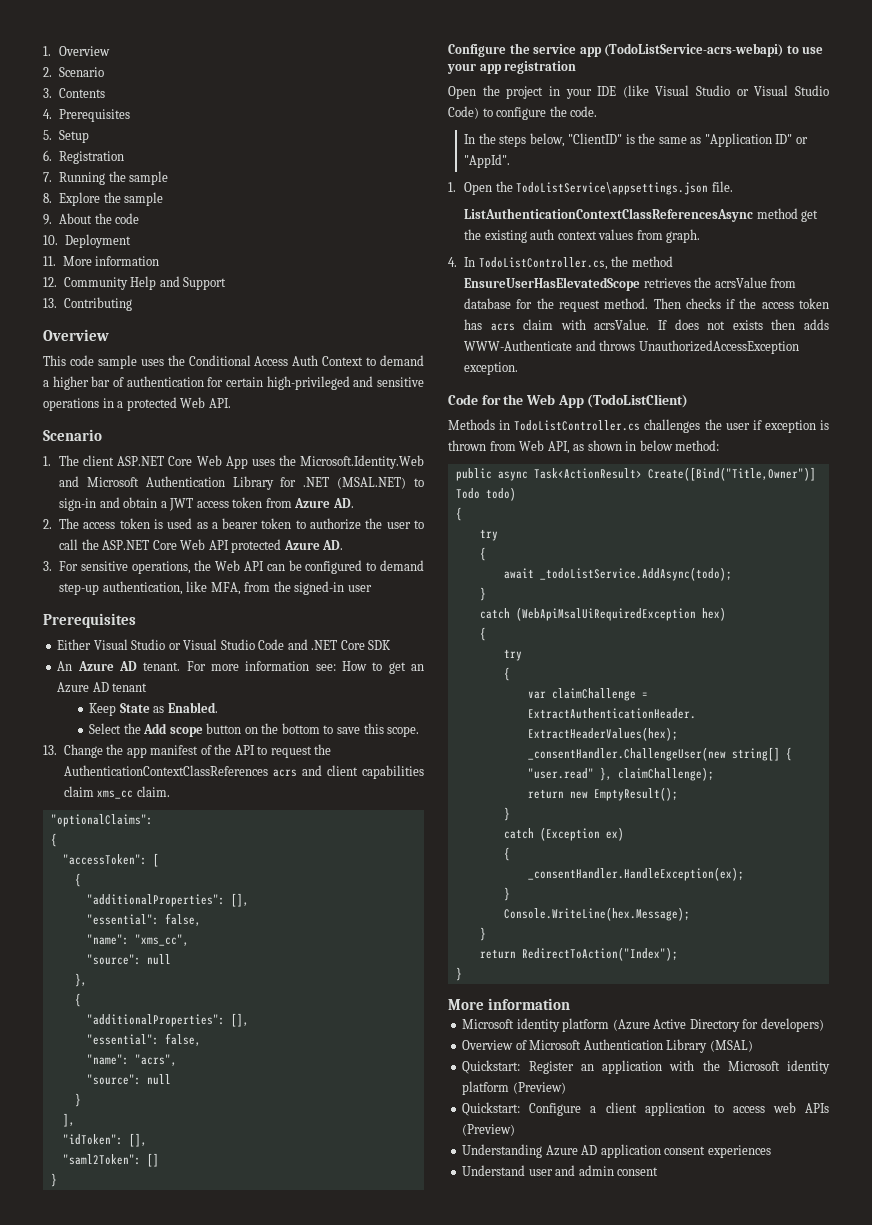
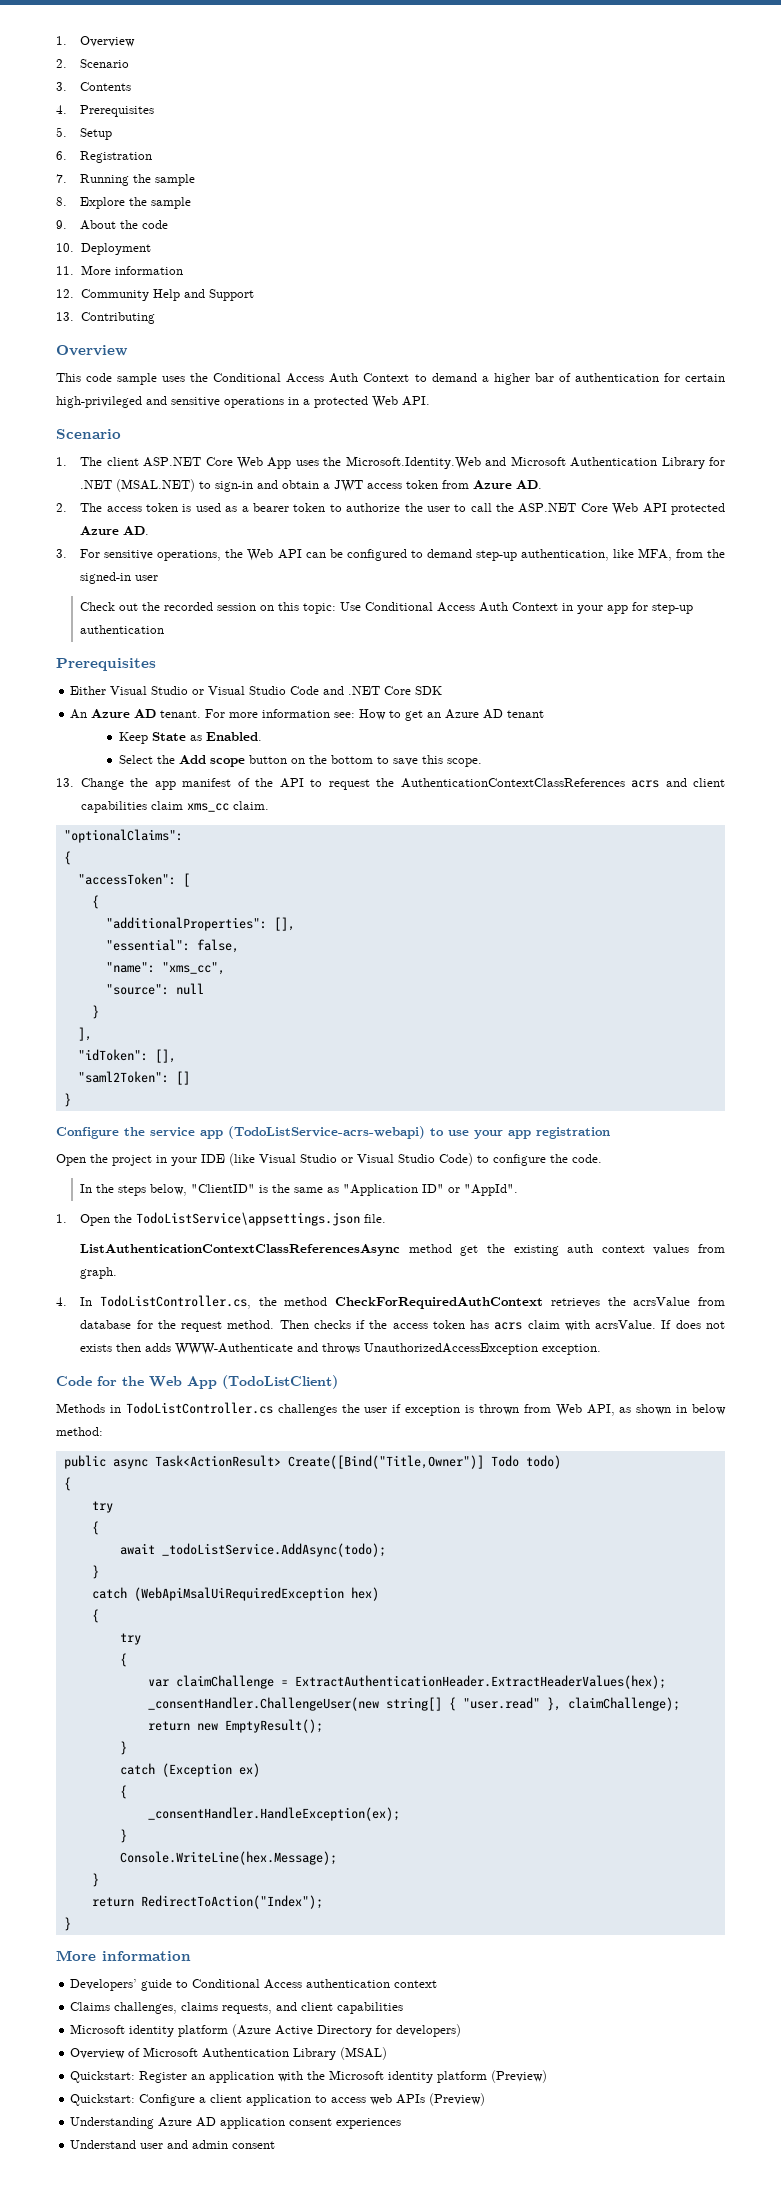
+ Check out the recorded session on this topic: Use Conditional Access Auth Context in your app for step-up authentication
  "name": "xms_cc",
- "source": null
- },
- {
- "additionalProperties": [],
- "essential": false,
- "name": "acrs",
- 4. In TodoListController.cs, the method EnsureUserHasElevatedScope retrieves the acrsValue from database for the request method.
+ 4. In TodoListController.cs, the method CheckForRequiredAuthContext retrieves the acrsValue from database for the request method.
+ Developers’ guide to Conditional Access authentication context
+ Claims challenges, claims requests, and client capabilities

